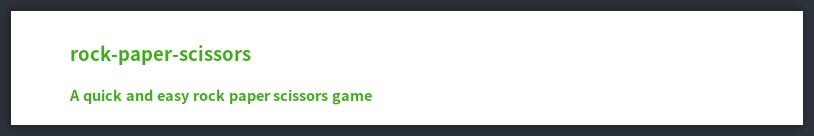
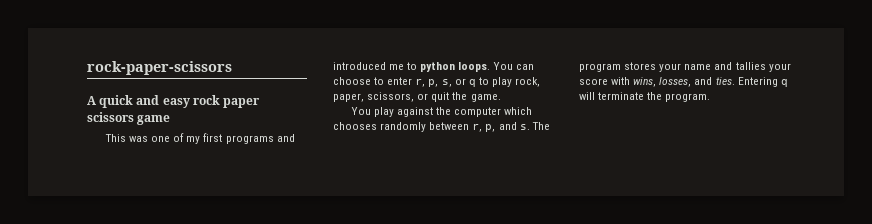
+ This was one of my first programs and introduced me to python loops. You can choose to enter r, p, s, or q to play rock, paper, scissors, or quit the game.
+ You play against the computer which chooses randomly between r, p, and s. The program stores your name and tallies your score with wins, losses, and ties. Entering q will terminate the program.

